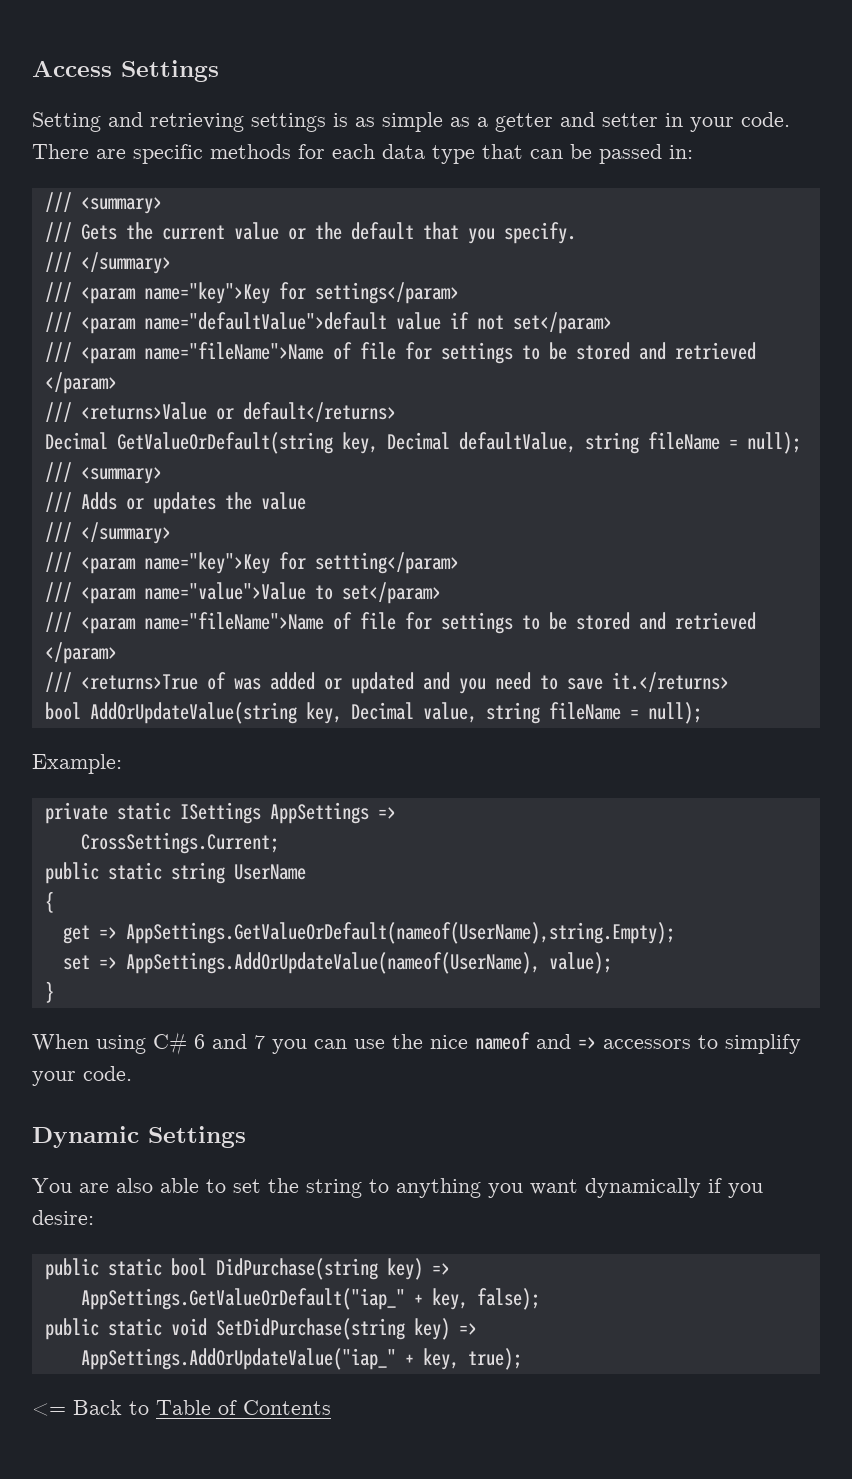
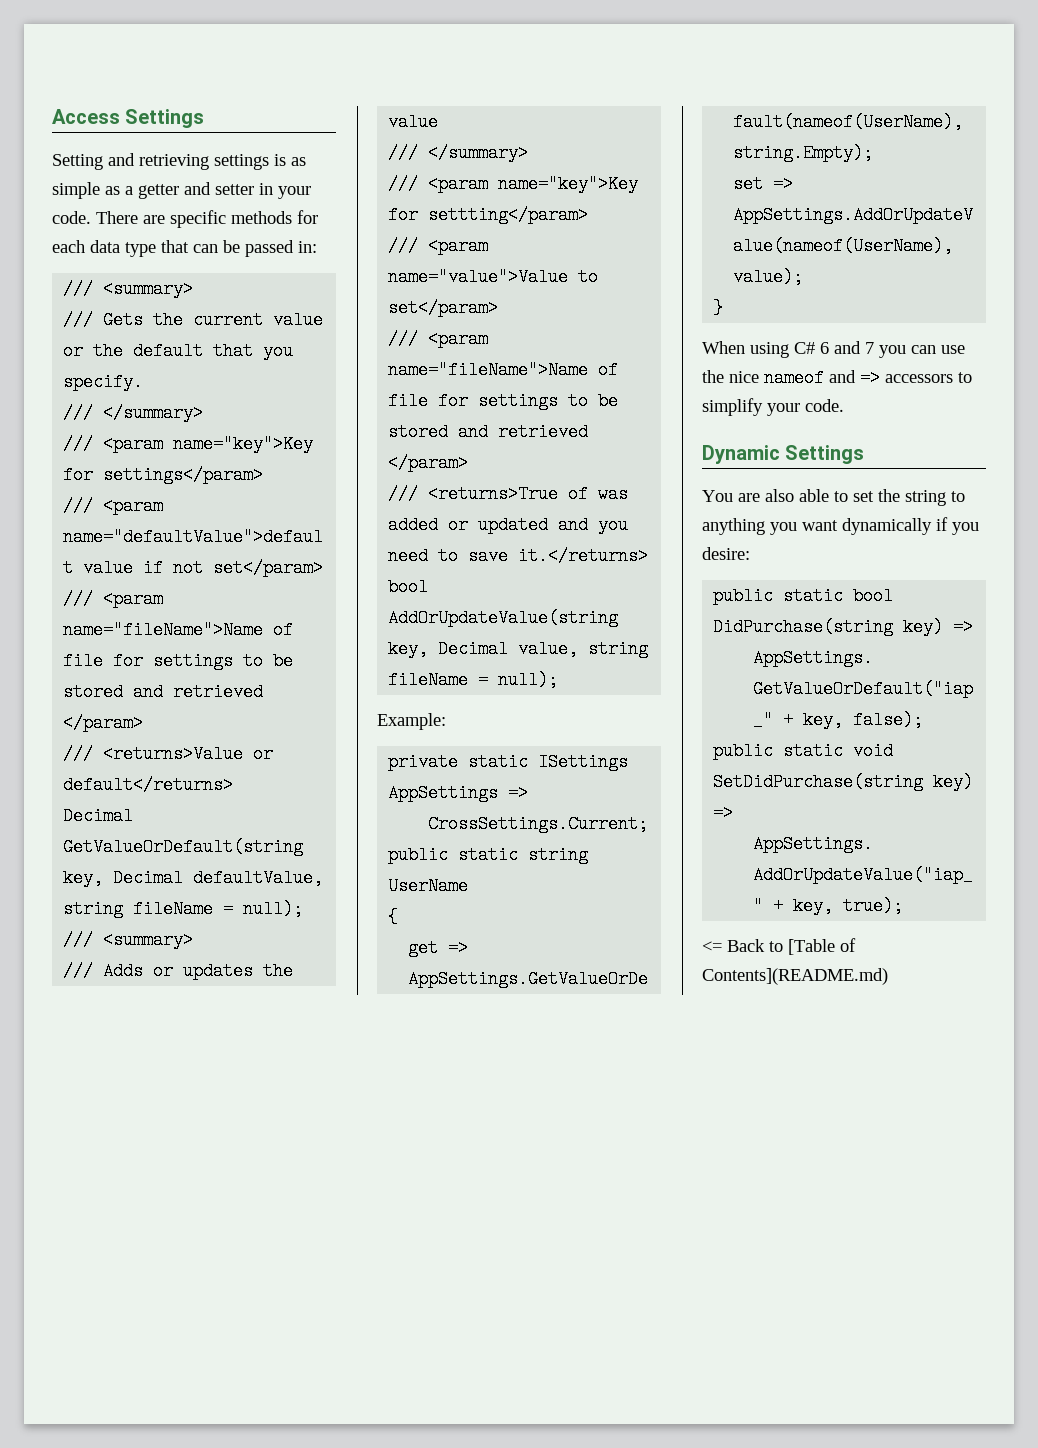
- <= Back to Table of Contents
+ <= Back to [Table of Contents](README.md)

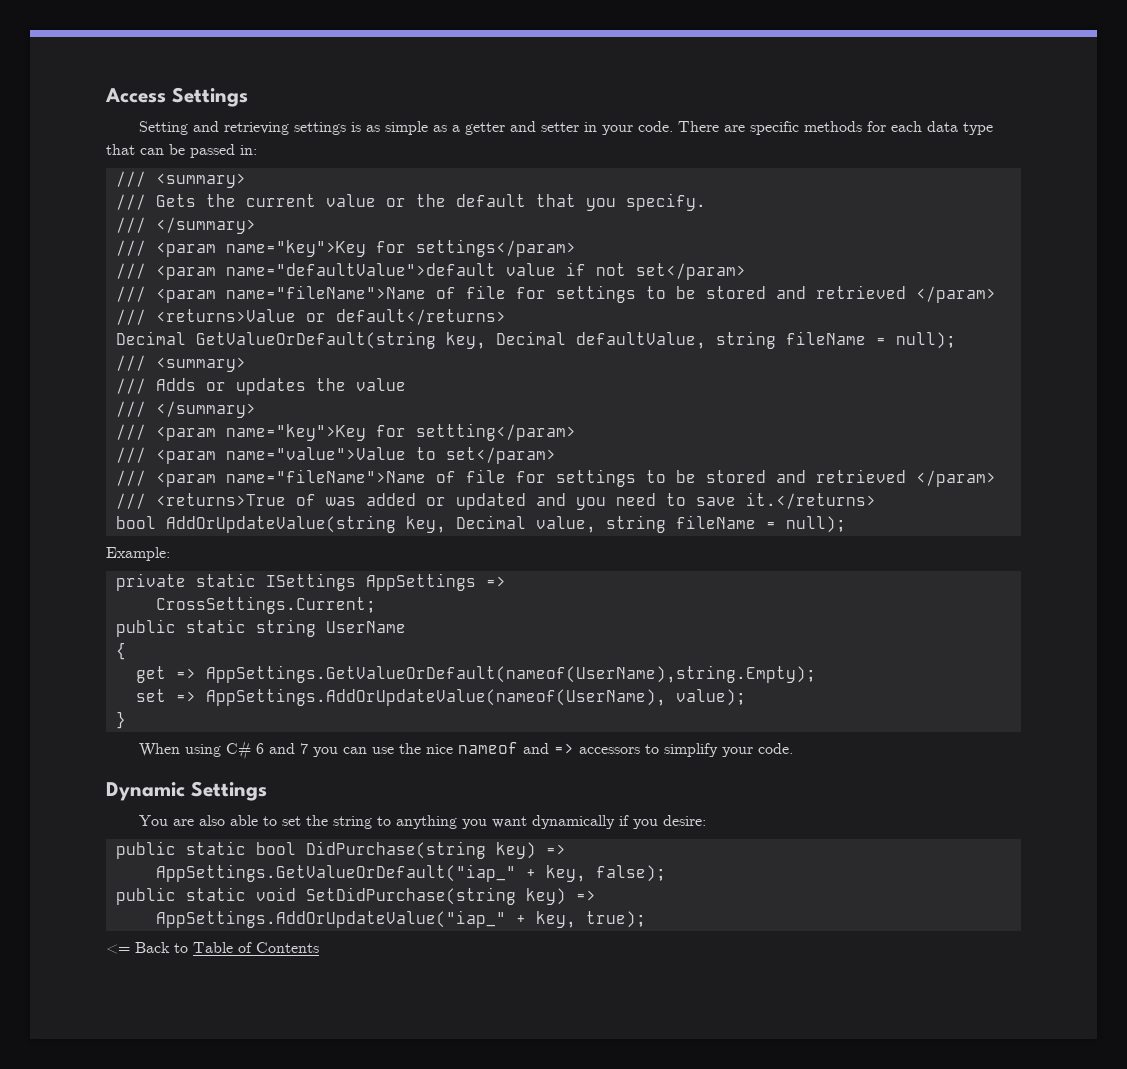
- <= Back to [Table of Contents](README.md)
+ <= Back to Table of Contents

